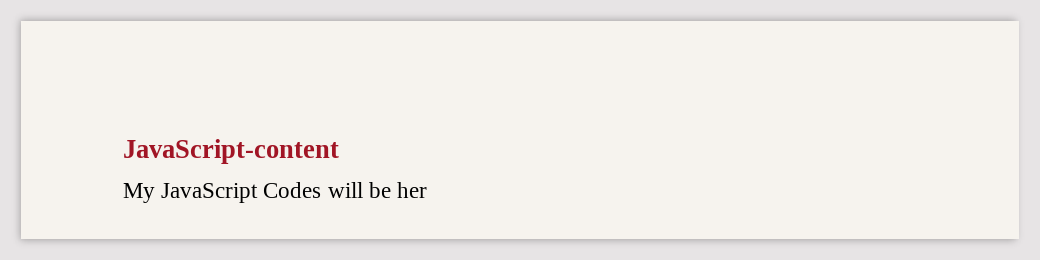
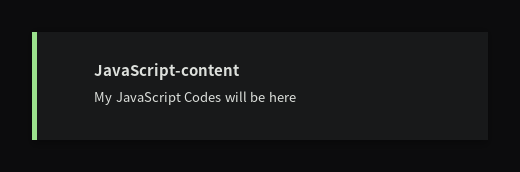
- My JavaScript Codes will be her
+ My JavaScript Codes will be here

